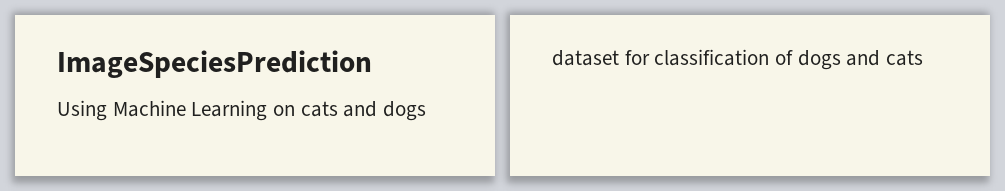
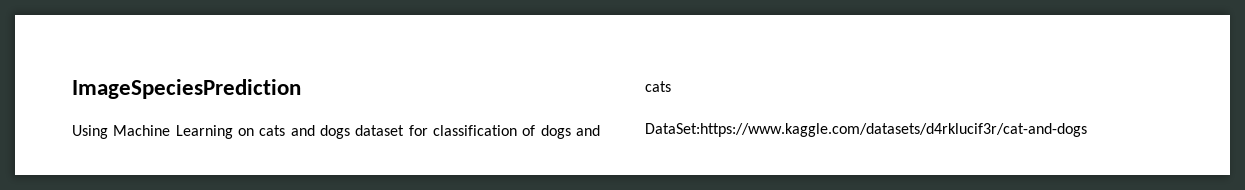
+ DataSet:https://www.kaggle.com/datasets/d4rklucif3r/cat-and-dogs

